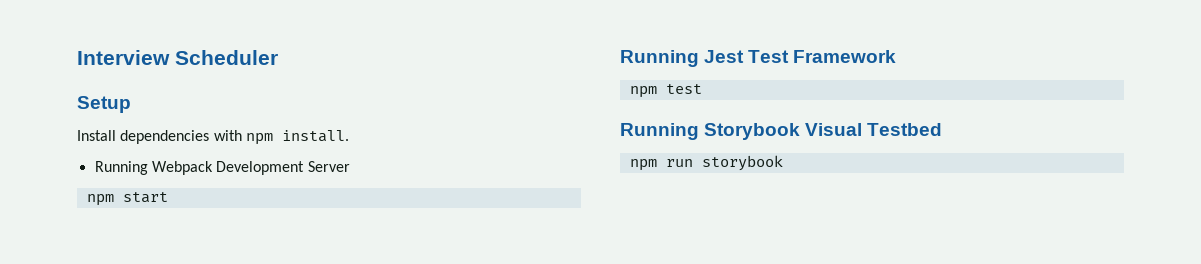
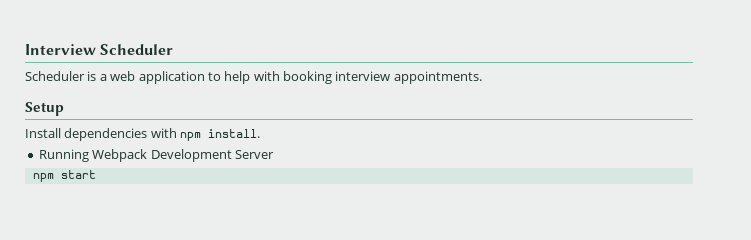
+ Scheduler is a web application to help with booking interview appointments.
- Running Jest Test Framework
- npm test
- Running Storybook Visual Testbed
- npm run storybook

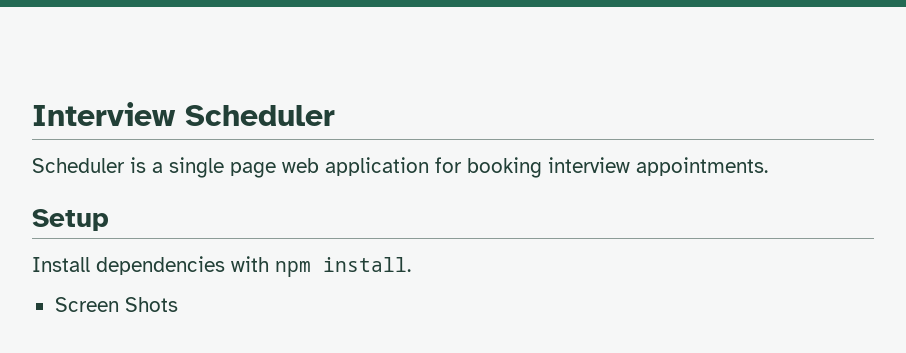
- Scheduler is a web application to help with booking interview appointments.
+ Scheduler is a single page web application for booking interview appointments.
- Running Webpack Development Server
- npm start
+ Screen Shots

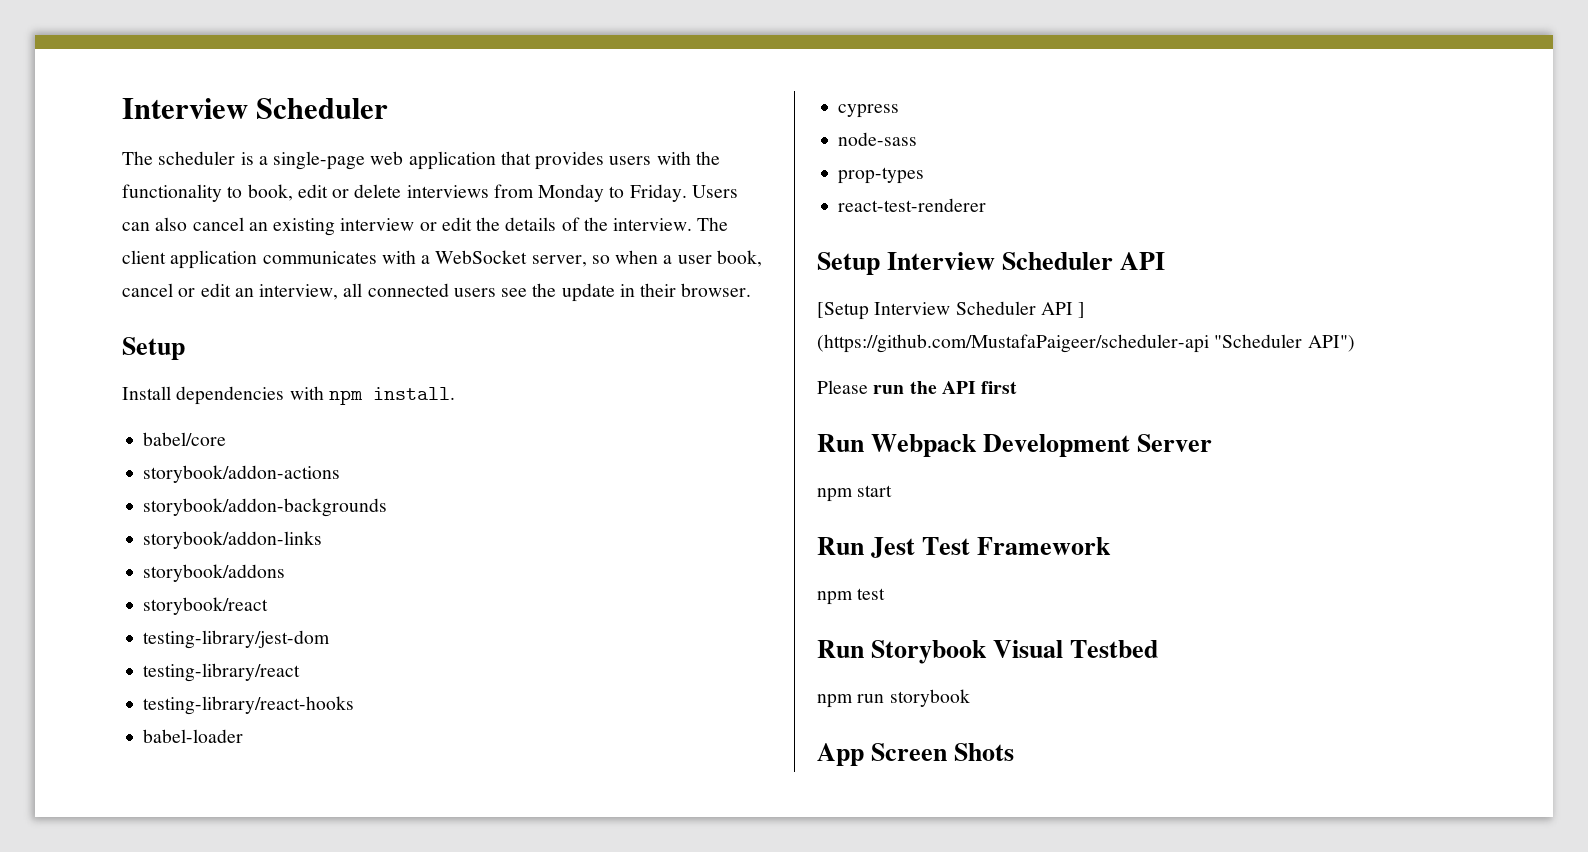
- Scheduler is a single page web application for booking interview appointments.
+ The scheduler is a single-page web application that provides users with the functionality to book, edit or delete interviews from Monday to Friday. Users can also cancel an existing interview or edit the details of the interview. The client application communicates with a WebSocket server, so when a user book, cancel or edit an interview, all connected users see the update in their browser.
- Screen Shots
+ babel/core
+ storybook/addon-actions
+ storybook/addon-backgrounds
+ storybook/addon-links
+ storybook/addons
+ storybook/react
+ testing-library/jest-dom
+ testing-library/react
+ testing-library/react-hooks
+ babel-loader
+ cypress
+ node-sass
+ prop-types
+ react-test-renderer
+ Setup Interview Scheduler API
+ [Setup Interview Scheduler API ] (https://github.com/MustafaPaigeer/scheduler-api "Scheduler API")
+ Please run the API first
+ Run Webpack Development Server
+ npm start
+ Run Jest Test Framework
+ npm test
+ Run Storybook Visual Testbed
+ npm run storybook
+ App Screen Shots

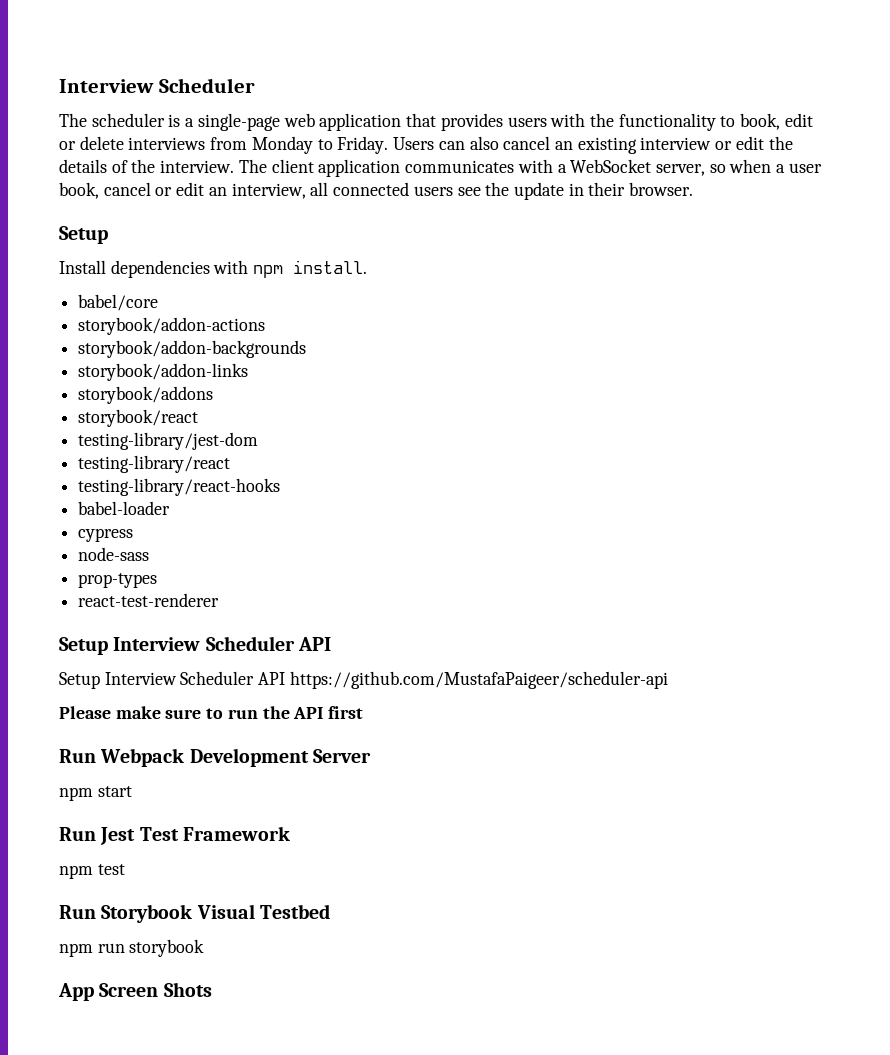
- [Setup Interview Scheduler API ] (https://github.com/MustafaPaigeer/scheduler-api "Scheduler API")
- Please run the API first
+ Setup Interview Scheduler API https://github.com/MustafaPaigeer/scheduler-api
+ Please make sure to run the API first

